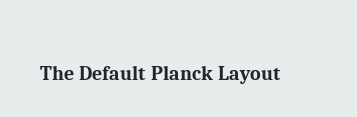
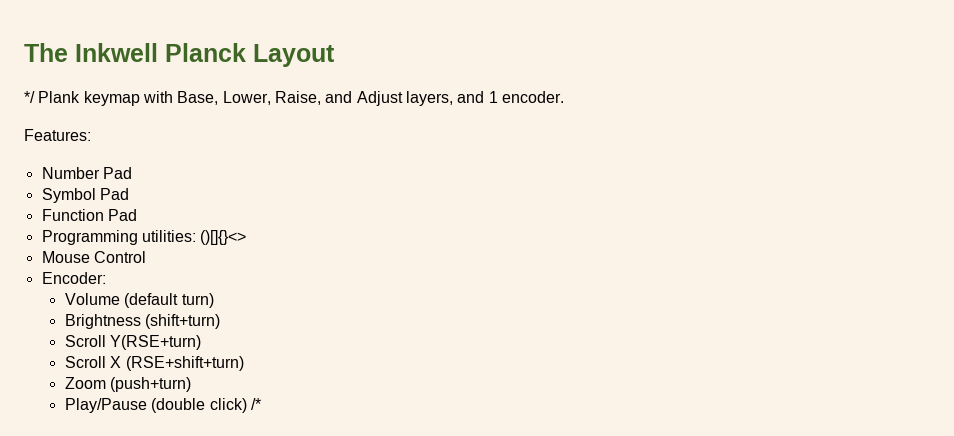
- The Default Planck Layout
+ The Inkwell Planck Layout
+ */ Plank keymap with Base, Lower, Raise, and Adjust layers, and 1 encoder.
+ Features:
+ Number Pad
+ Symbol Pad
+ Function Pad
+ Programming utilities: ()[]{}<>
+ Mouse Control
+ Encoder:
+ Volume (default turn)
+ Brightness (shift+turn)
+ Scroll Y(RSE+turn)
+ Scroll X (RSE+shift+turn)
+ Zoom (push+turn)
+ Play/Pause (double click) /*

